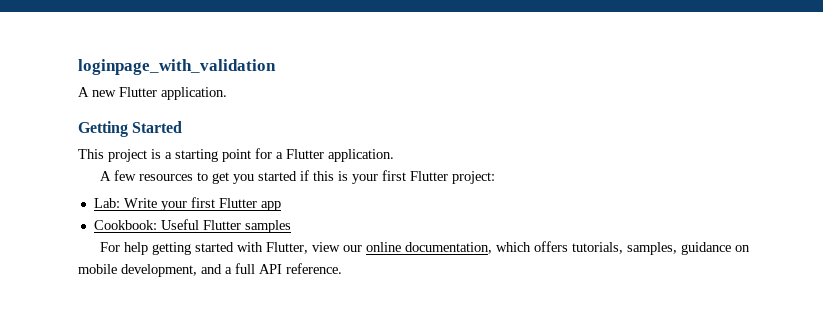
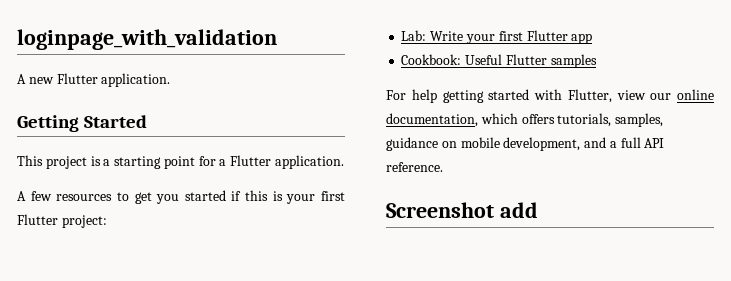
+ Screenshot add

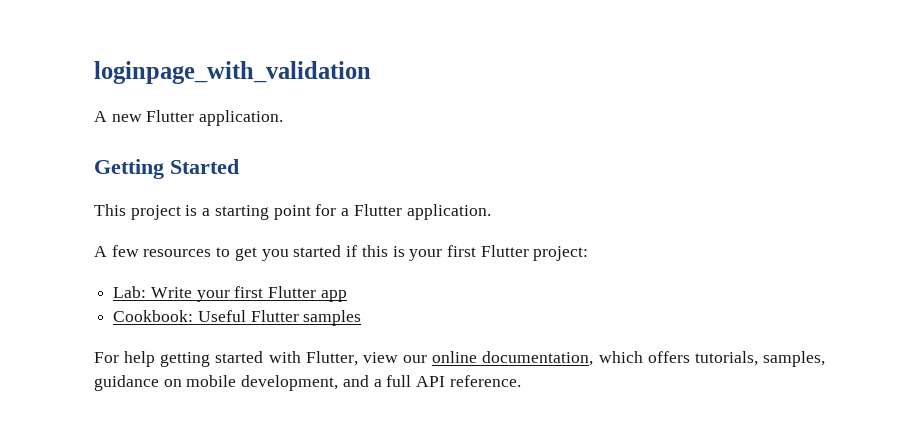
- Screenshot add

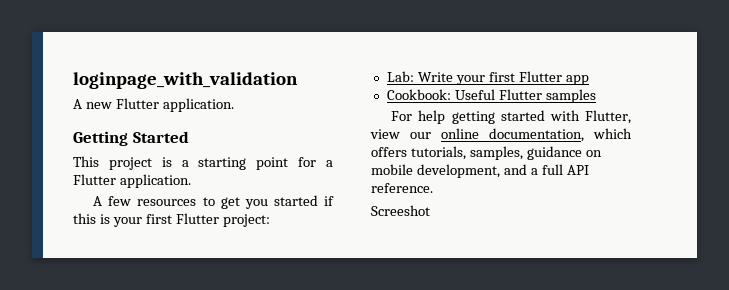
+ Screeshot

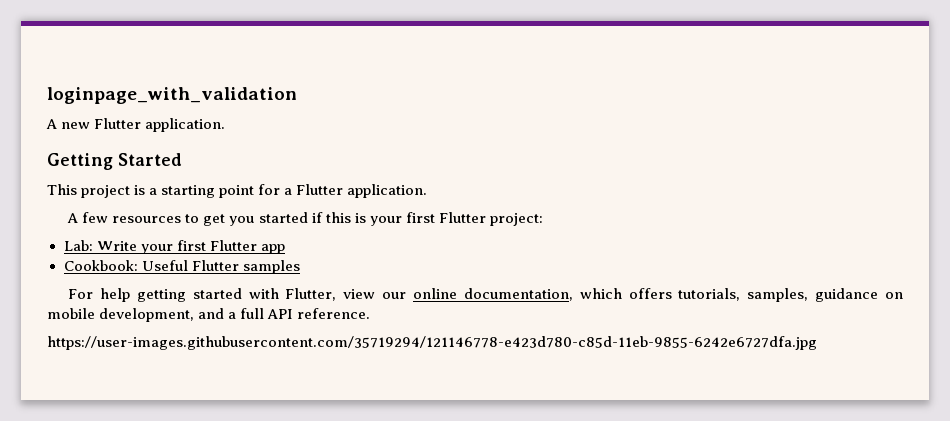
- Screeshot
+ https://user-images.githubusercontent.com/35719294/121146778-e423d780-c85d-11eb-9855-6242e6727dfa.jpg

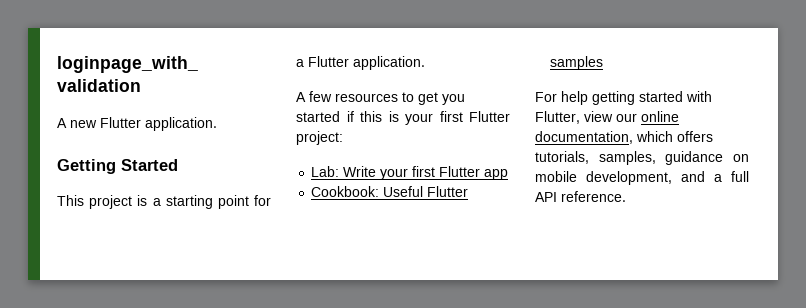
- https://user-images.githubusercontent.com/35719294/121146778-e423d780-c85d-11eb-9855-6242e6727dfa.jpg

